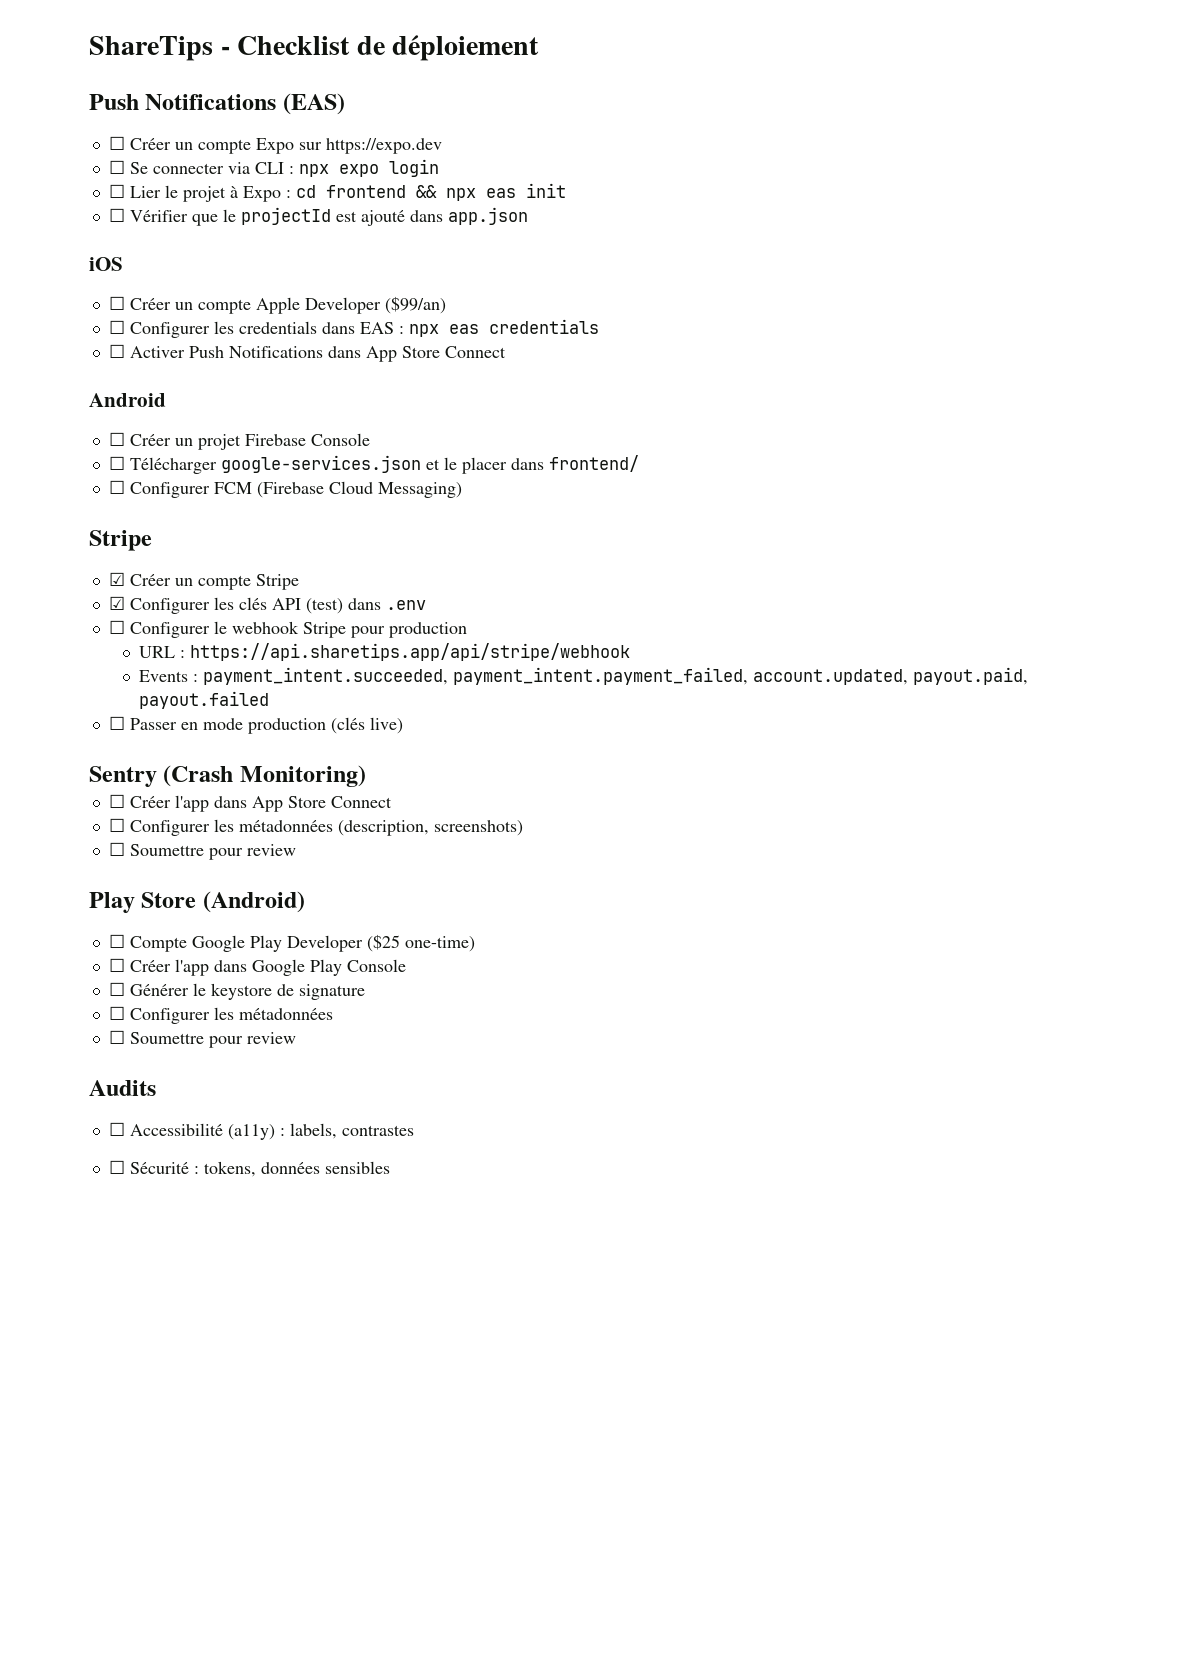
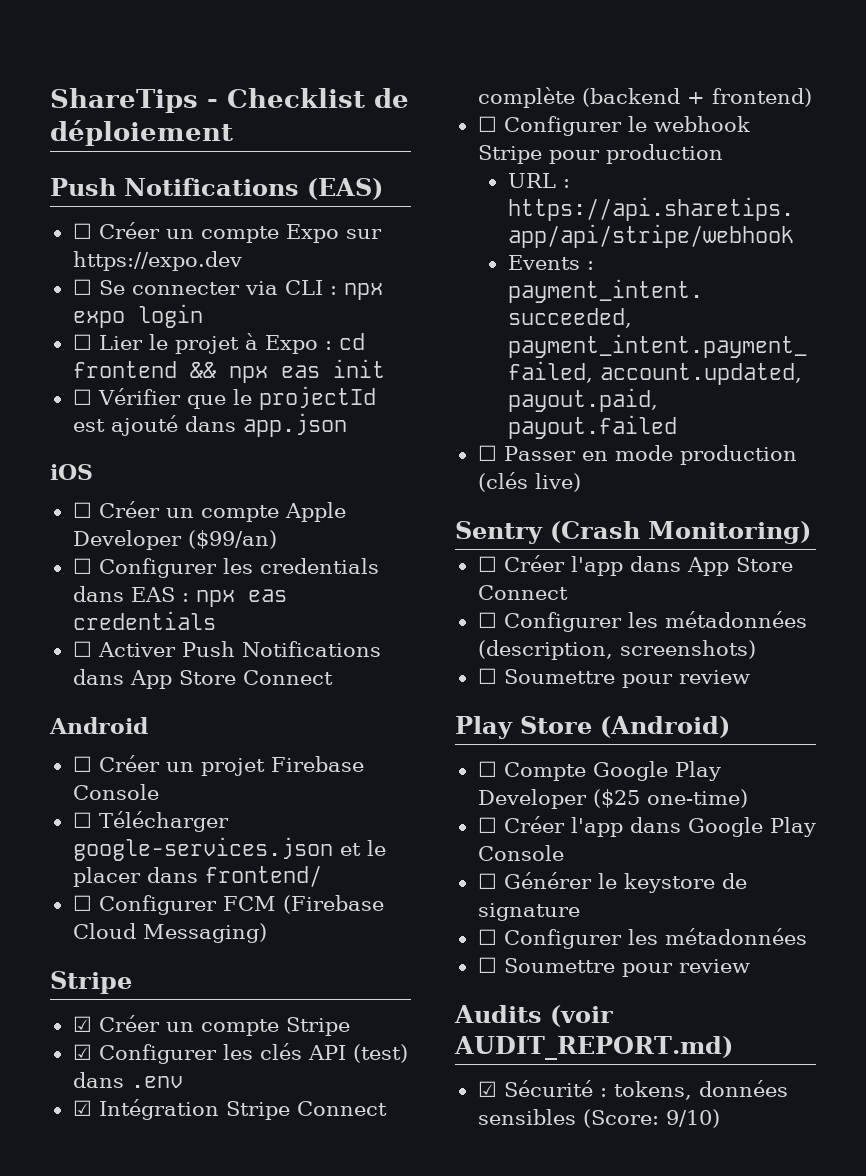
+ ☑ Intégration Stripe Connect complète (backend + frontend)
- Audits
- ☐ Accessibilité (a11y) : labels, contrastes
- ☐ Sécurité : tokens, données sensibles
+ Audits (voir AUDIT_REPORT.md)
+ ☑ Sécurité : tokens, données sensibles (Score: 9/10)

